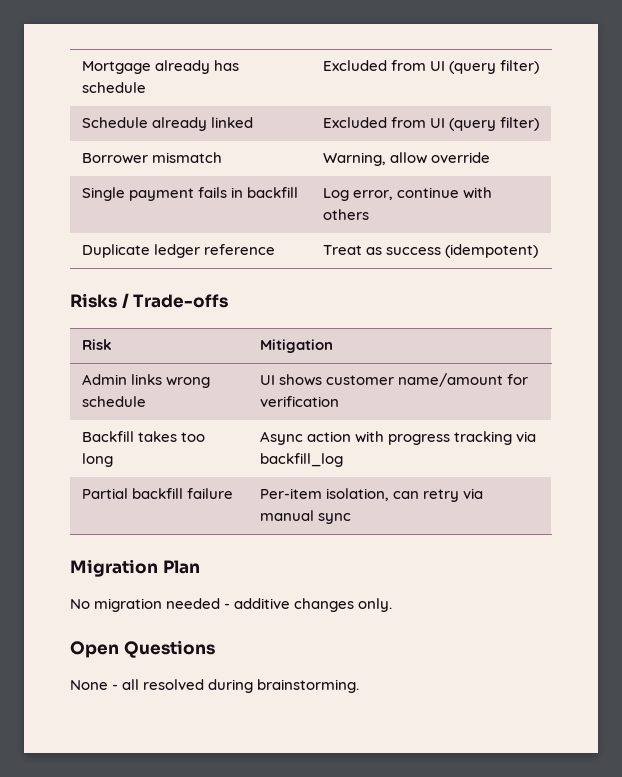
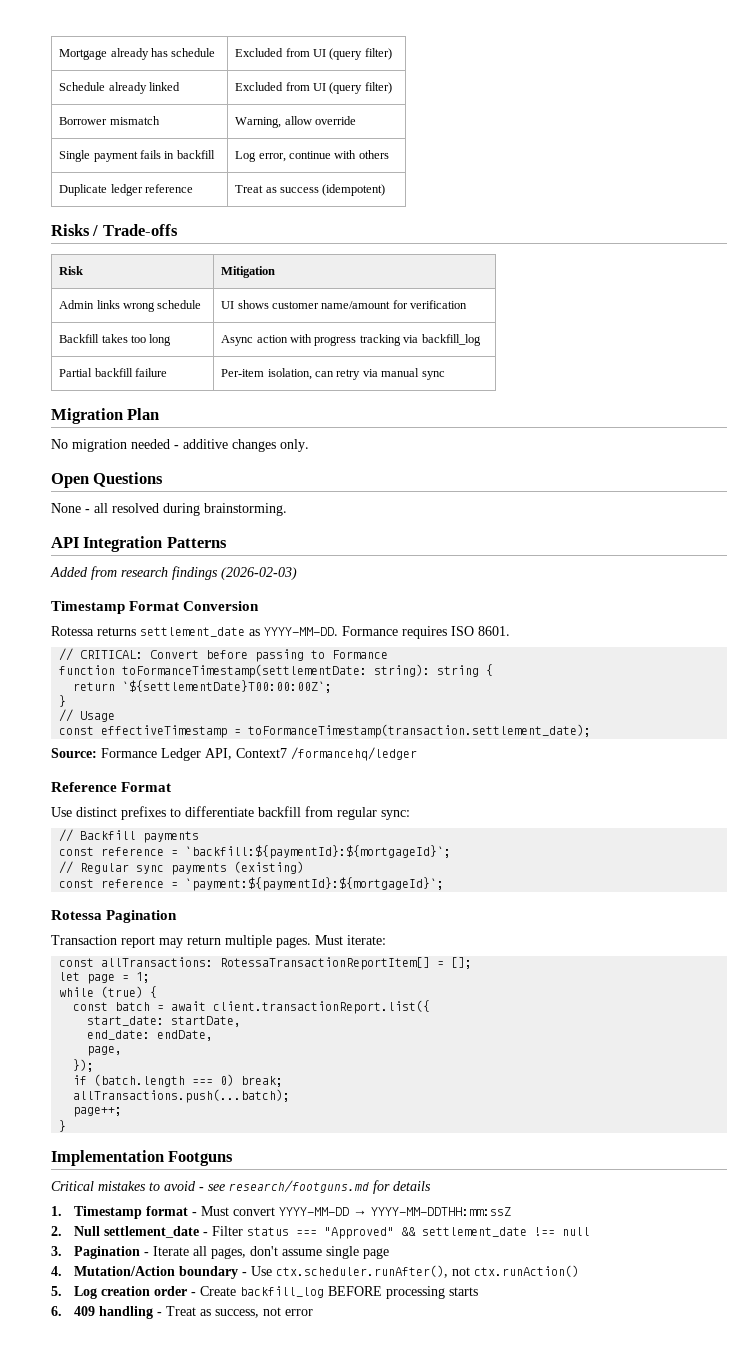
+ API Integration Patterns
+ Added from research findings (2026-02-03)
+ Timestamp Format Conversion
+ Rotessa returns settlement_date as YYYY-MM-DD. Formance requires ISO 8601.
+ // CRITICAL: Convert before passing to Formance
+ function toFormanceTimestamp(settlementDate: string): string {
+ return `${settlementDate}T00:00:00Z`;
+ }
+ // Usage
+ const effectiveTimestamp = toFormanceTimestamp(transaction.settlement_date);
+ Source: Formance Ledger API, Context7 /formancehq/ledger
+ Reference Format
+ Use distinct prefixes to differentiate backfill from regular sync:
+ // Backfill payments
+ const reference = `backfill:${paymentId}:${mortgageId}`;
+ // Regular sync payments (existing)
+ const reference = `payment:${paymentId}:${mortgageId}`;
+ Rotessa Pagination
+ Transaction report may return multiple pages. Must iterate:
+ const allTransactions: RotessaTransactionReportItem[] = [];
+ let page = 1;
+ while (true) {
+ const batch = await client.transactionReport.list({
+ start_date: startDate,
+ end_date: endDate,
+ page,
+ });
+ if (batch.length === 0) break;
+ allTransactions.push(...batch);
+ page++;
+ }
+ Implementation Footguns
+ Critical mistakes to avoid - see research/footguns.md for details
+ 1. Timestamp format - Must convert YYYY-MM-DD → YYYY-MM-DDTHH:mm:ssZ
+ 2. Null settlement_date - Filter status === "Approved" && settlement_date !== null
+ 3. Pagination - Iterate all pages, don't assume single page
+ 4. Mutation/Action boundary - Use ctx.scheduler.runAfter(), not ctx.runAction()
+ 5. Log creation order - Create backfill_log BEFORE processing starts
+ 6. 409 handling - Treat as success, not error

